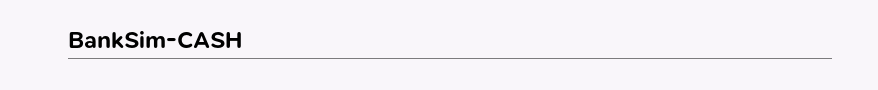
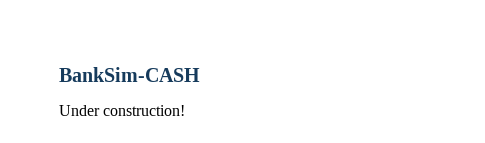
+ Under construction!

